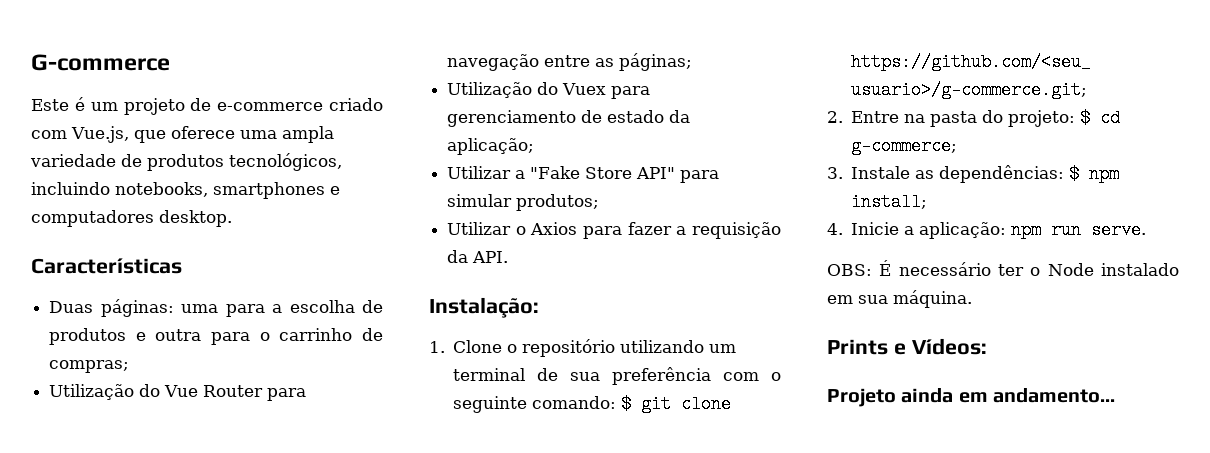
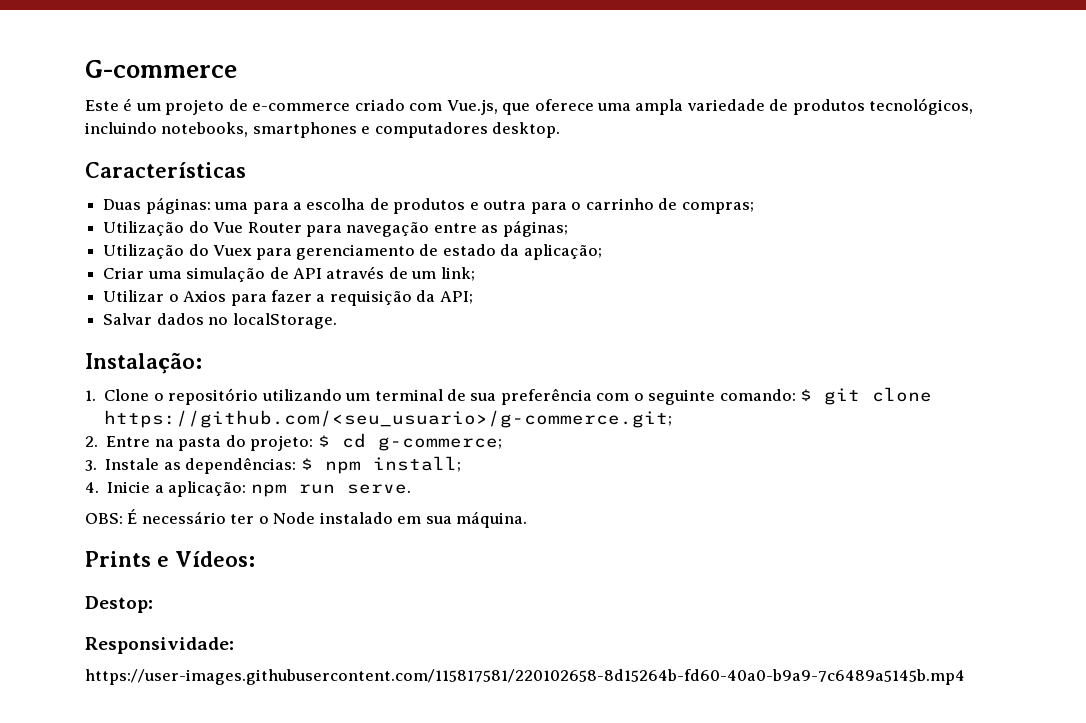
- Utilizar a "Fake Store API" para simular produtos;
+ Criar uma simulação de API através de um link;
- Utilizar o Axios para fazer a requisição da API.
+ Utilizar o Axios para fazer a requisição da API;
+ Salvar dados no localStorage.
- Projeto ainda em andamento...
+ Destop:
+ Responsividade:
+ https://user-images.githubusercontent.com/115817581/220102658-8d15264b-fd60-40a0-b9a9-7c6489a5145b.mp4

